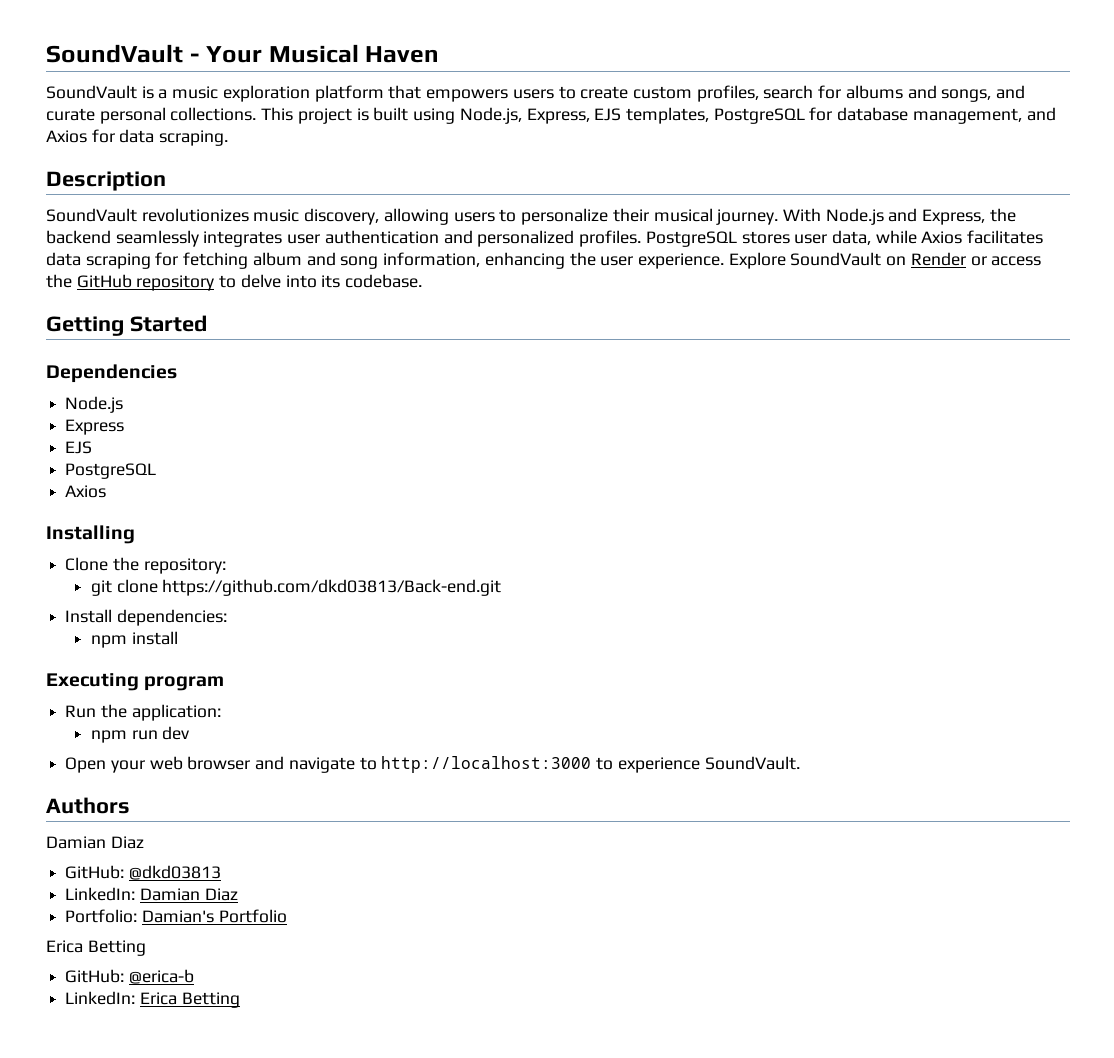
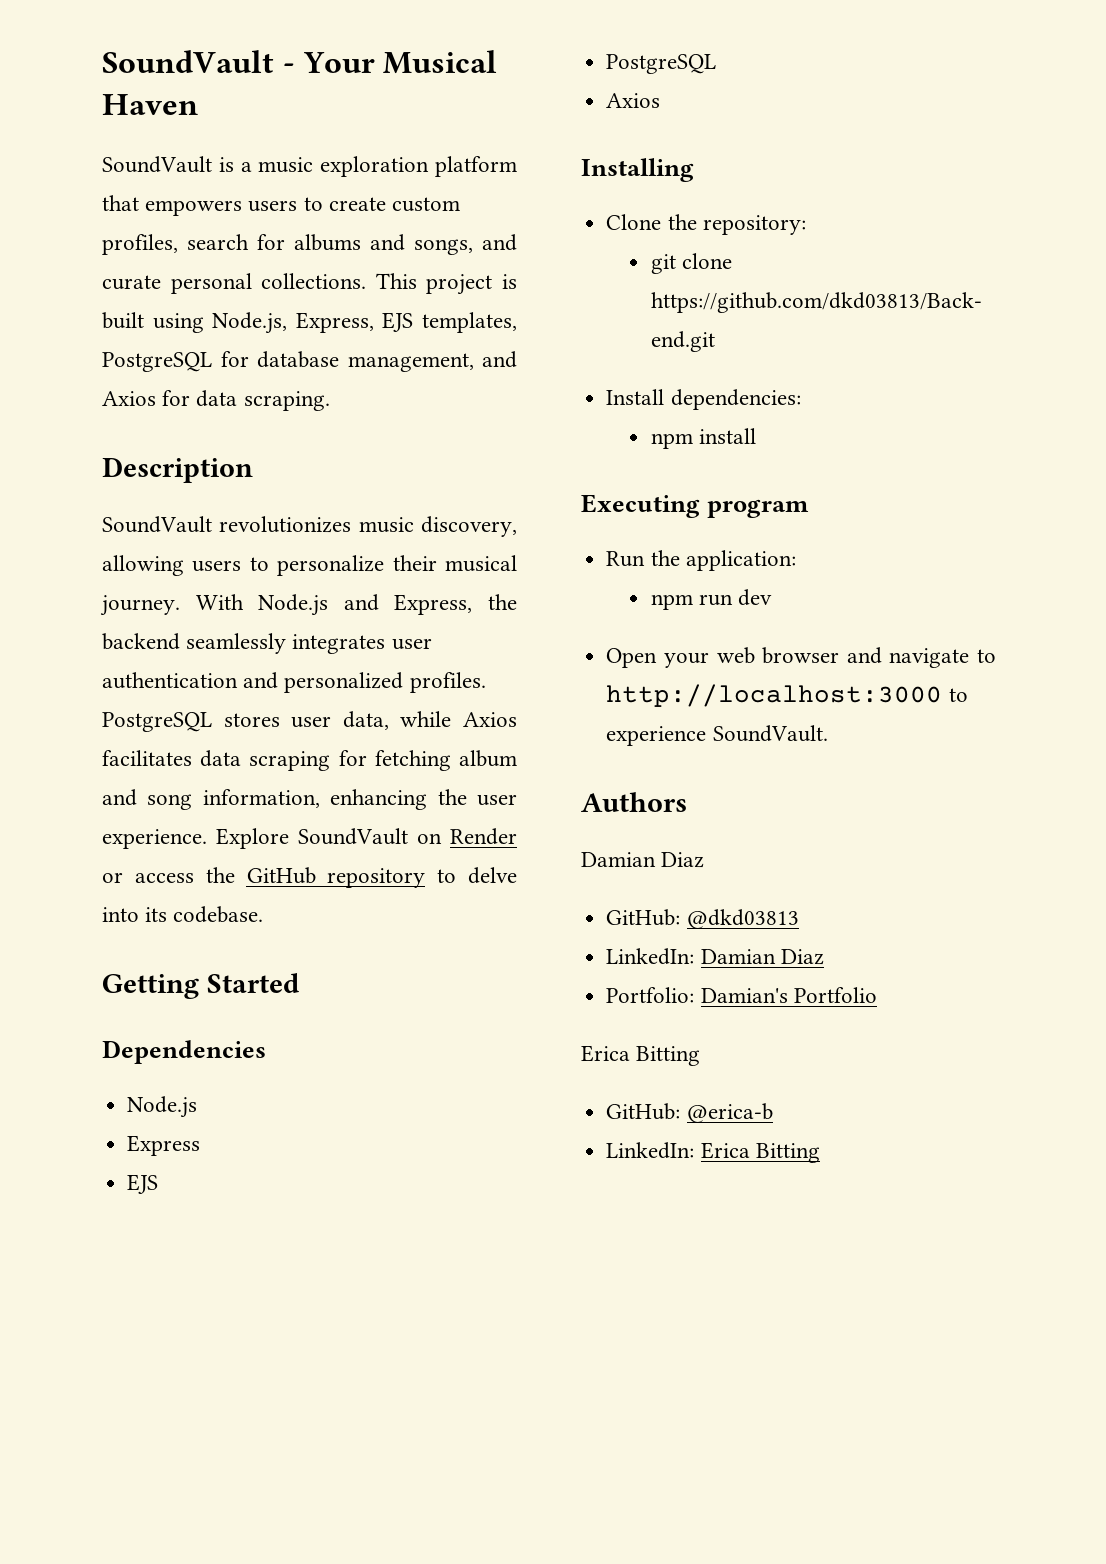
  Portfolio: Damian's Portfolio
- Erica Betting
+ Erica Bitting
- LinkedIn: Erica Betting
+ LinkedIn: Erica Bitting

